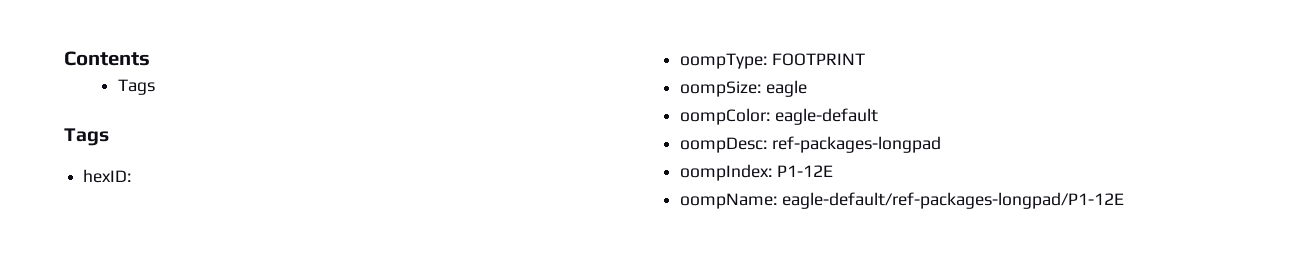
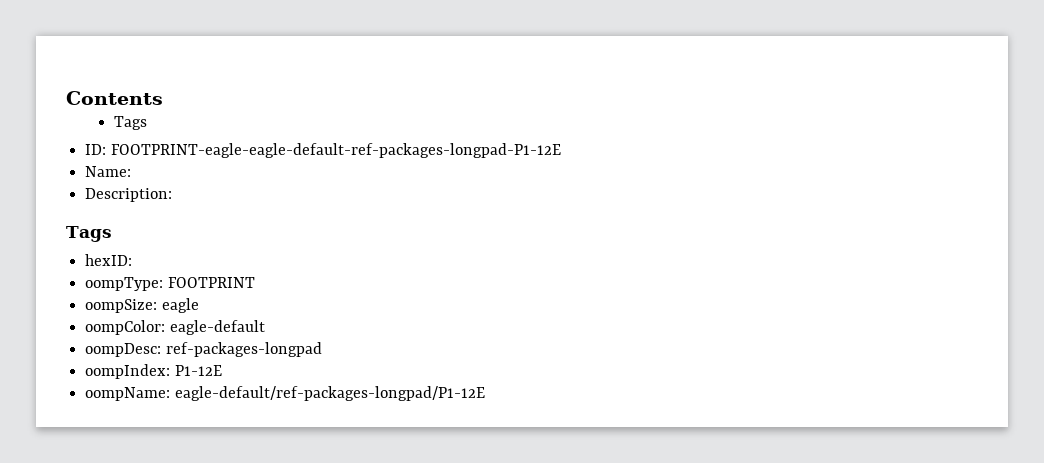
+ ID: FOOTPRINT-eagle-eagle-default-ref-packages-longpad-P1-12E
+ Name:
+ Description:

